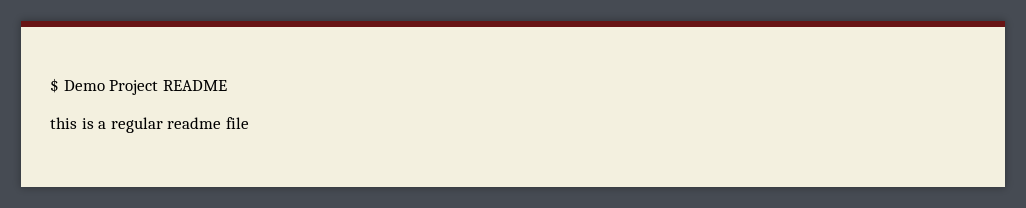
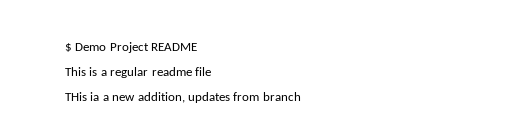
- this is a regular readme file
+ This is a regular readme file
+ THis ia a new addition, updates from branch

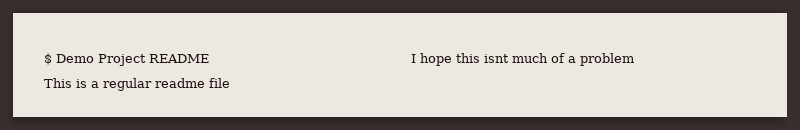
- THis ia a new addition, updates from branch
+ I hope this isnt much of a problem

